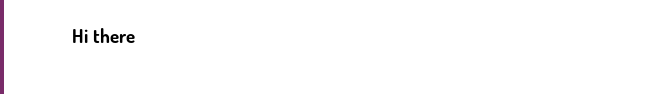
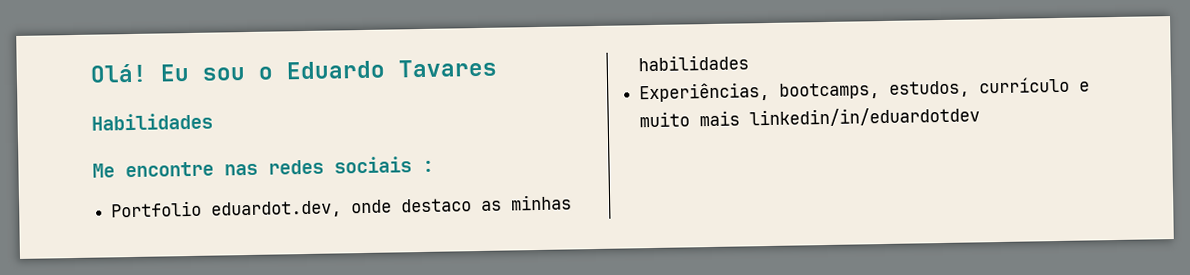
- Hi there
+ Olá! Eu sou o Eduardo Tavares
+ Habilidades
+ Me encontre nas redes sociais :
+ Portfolio eduardot.dev, onde destaco as minhas habilidades
+ Experiências, bootcamps, estudos, currículo e muito mais linkedin/in/eduardotdev

